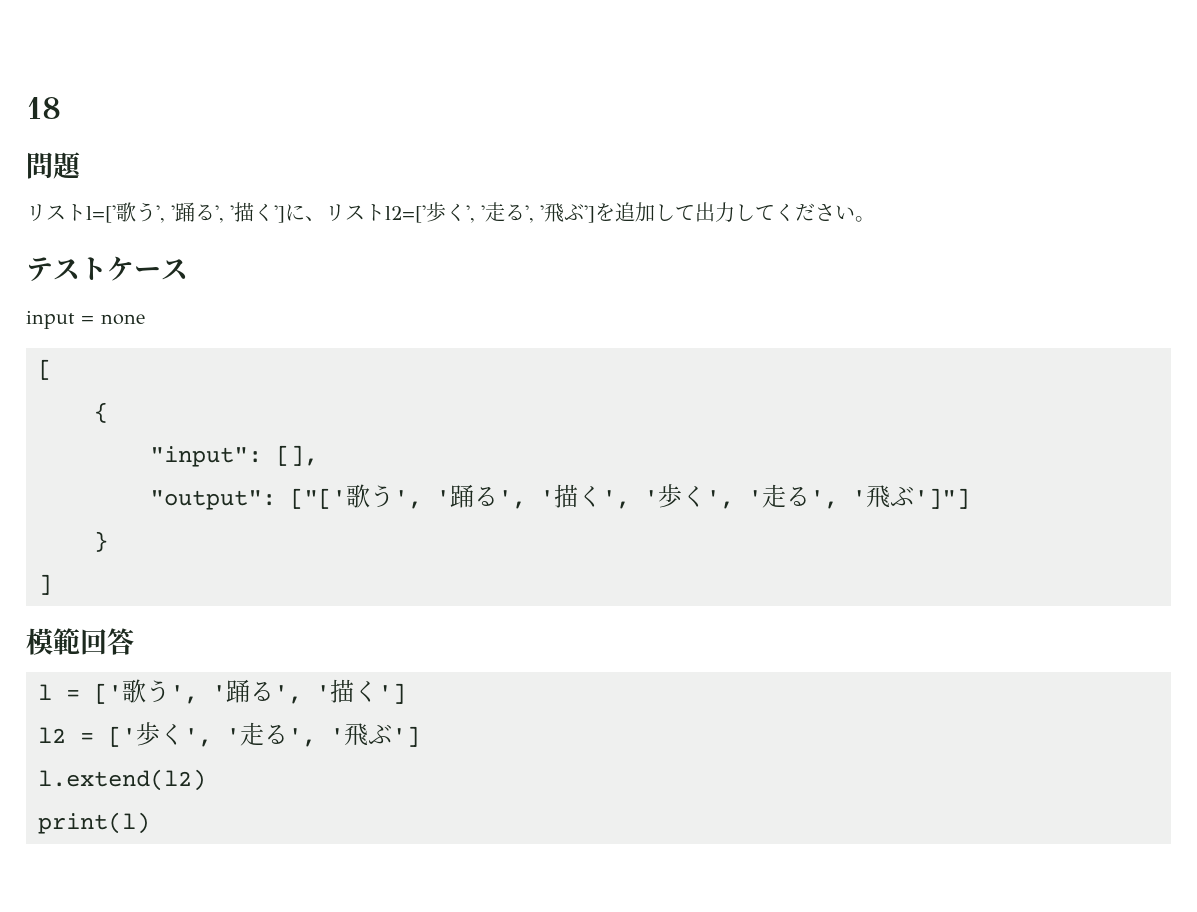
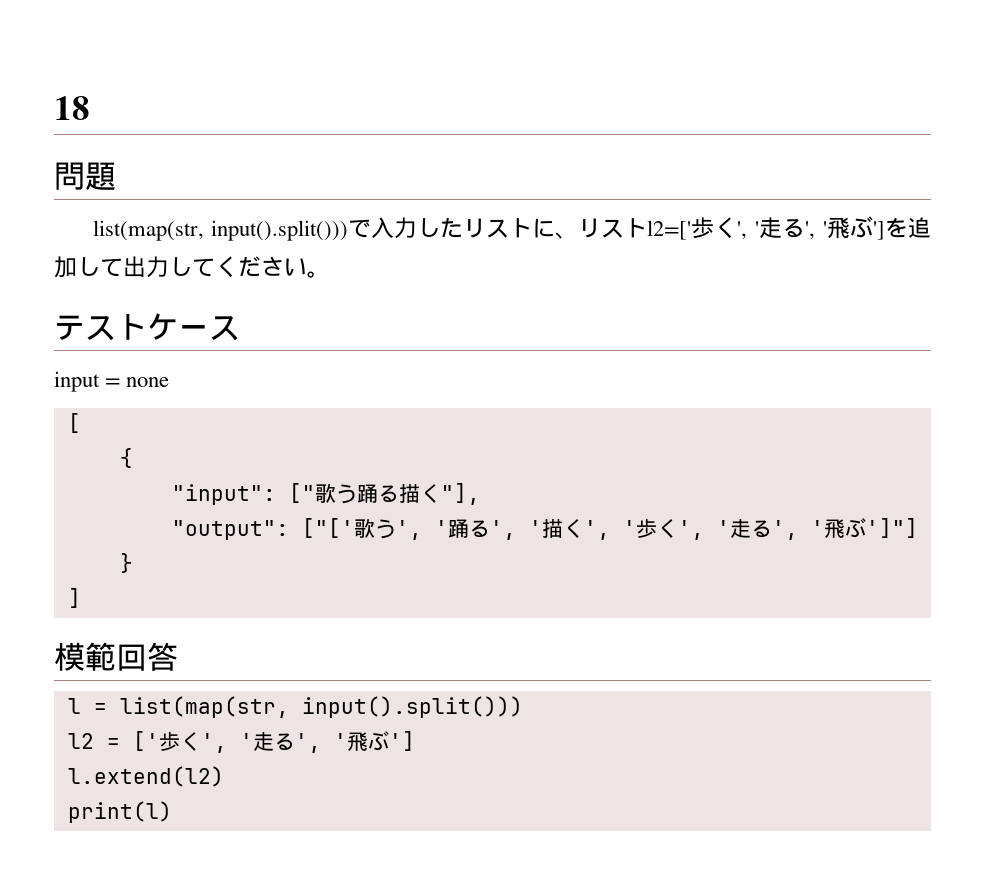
- リストl=['歌う', '踊る', '描く']に、リストl2=['歩く', '走る', '飛ぶ']を追加して出力してください。
+ list(map(str, input().split()))で入力したリストに、リストl2=['歩く', '走る', '飛ぶ']を追加して出力してください。
- "input": [],
+ "input": ["歌う踊る描く"],
- l = ['歌う', '踊る', '描く']
+ l = list(map(str, input().split()))

